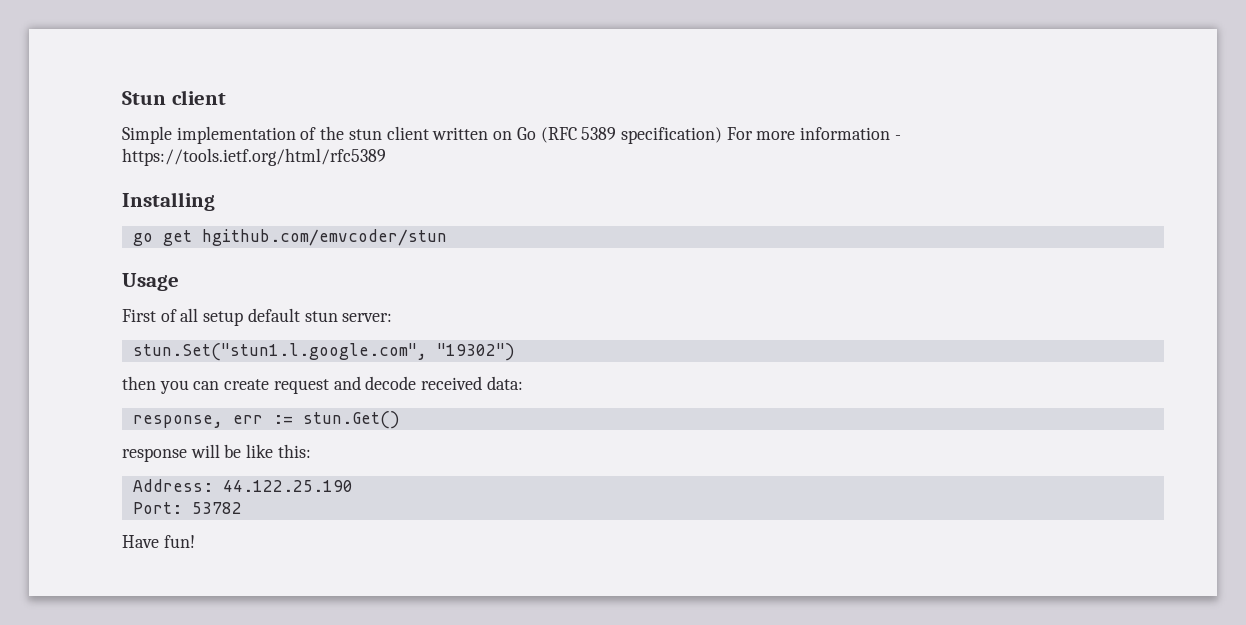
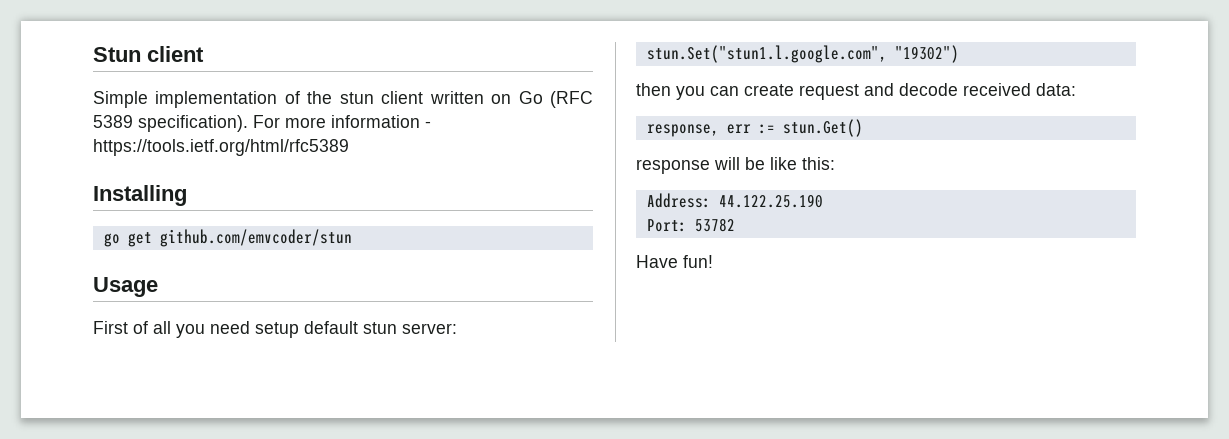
- Simple implementation of the stun client written on Go (RFC 5389 specification) For more information - https://tools.ietf.org/html/rfc5389
+ Simple implementation of the stun client written on Go (RFC 5389 specification). For more information - https://tools.ietf.org/html/rfc5389
- go get hgithub.com/emvcoder/stun
+ go get github.com/emvcoder/stun
- First of all setup default stun server:
+ First of all you need setup default stun server:

